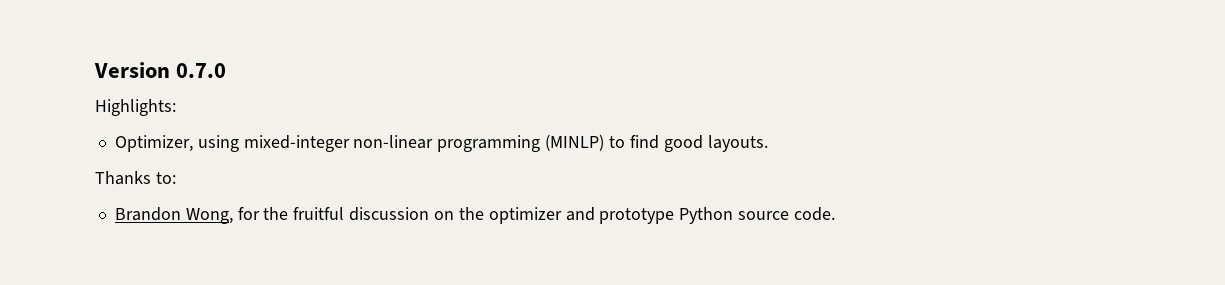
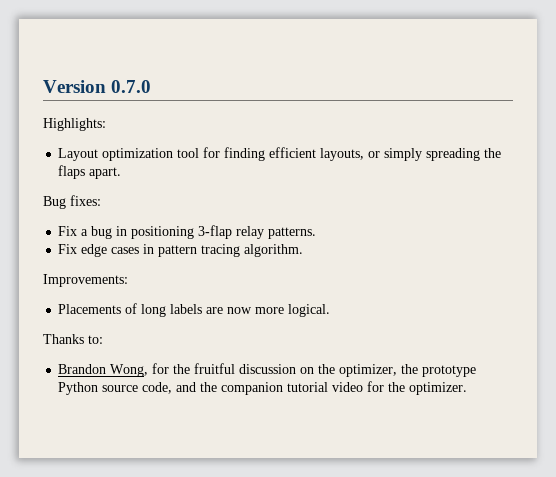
- Optimizer, using mixed-integer non-linear programming (MINLP) to find good layouts.
+ Layout optimization tool for finding efficient layouts, or simply spreading the flaps apart.
+ Bug fixes:
+ Fix a bug in positioning 3-flap relay patterns.
+ Fix edge cases in pattern tracing algorithm.
+ Improvements:
+ Placements of long labels are now more logical.
- Brandon Wong, for the fruitful discussion on the optimizer and prototype Python source code.
+ Brandon Wong, for the fruitful discussion on the optimizer, the prototype Python source code, and the companion tutorial video for the optimizer.

